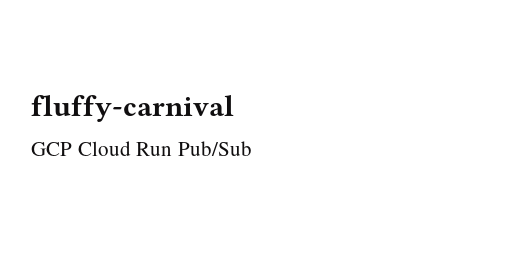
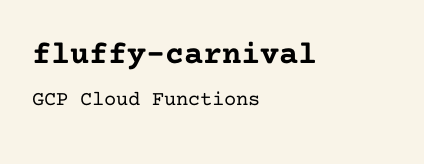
- GCP Cloud Run Pub/Sub
+ GCP Cloud Functions

